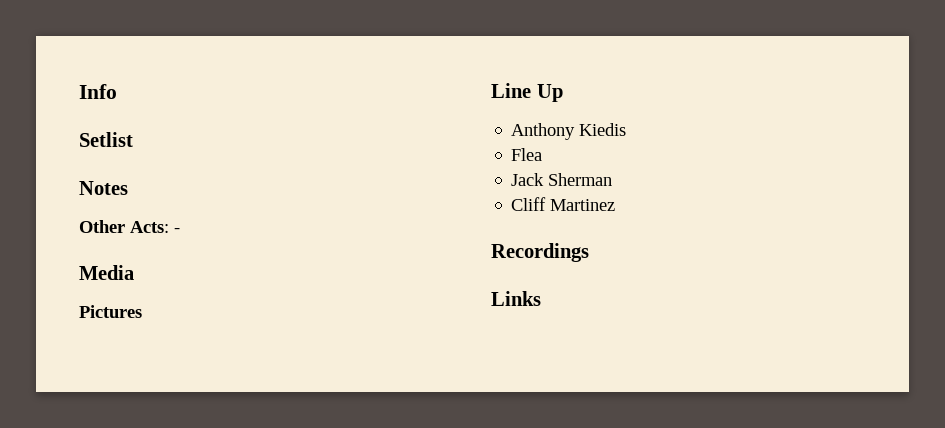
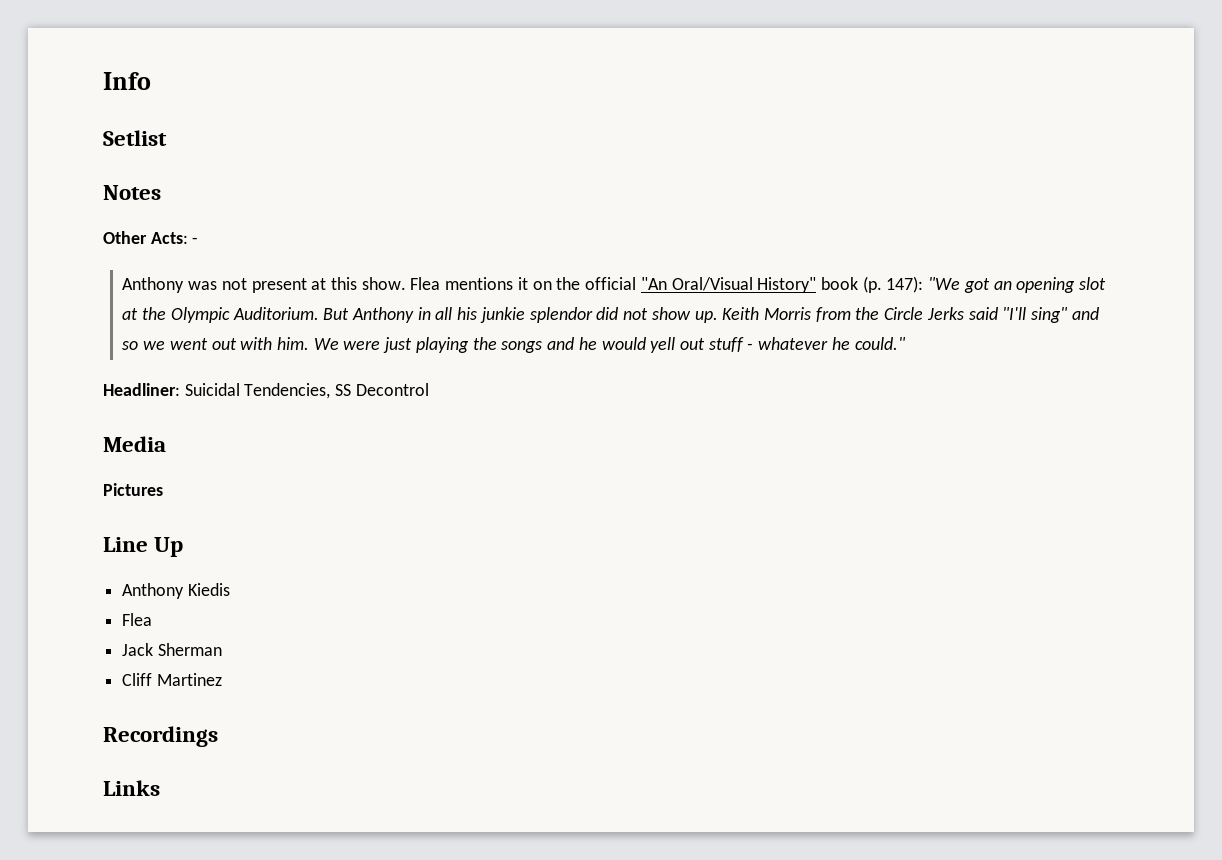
+ Anthony was not present at this show. Flea mentions it on the official "An Oral/Visual History" book (p. 147): "We got an opening slot at the Olympic Auditorium. But Anthony in all his junkie splendor did not show up. Keith Morris from the Circle Jerks said "I'll sing" and so we went out with him. We were just playing the songs and he would yell out stuff - whatever he could."
+ Headliner: Suicidal Tendencies, SS Decontrol

